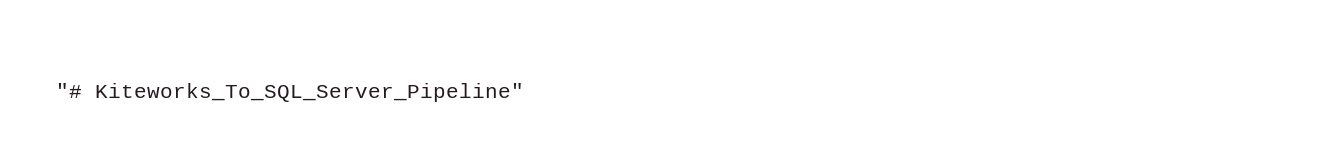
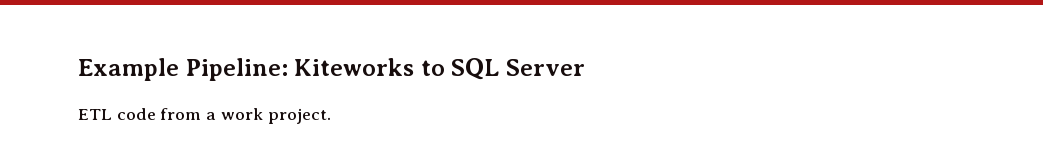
- "# Kiteworks_To_SQL_Server_Pipeline"
+ Example Pipeline: Kiteworks to SQL Server
+ ETL code from a work project.

